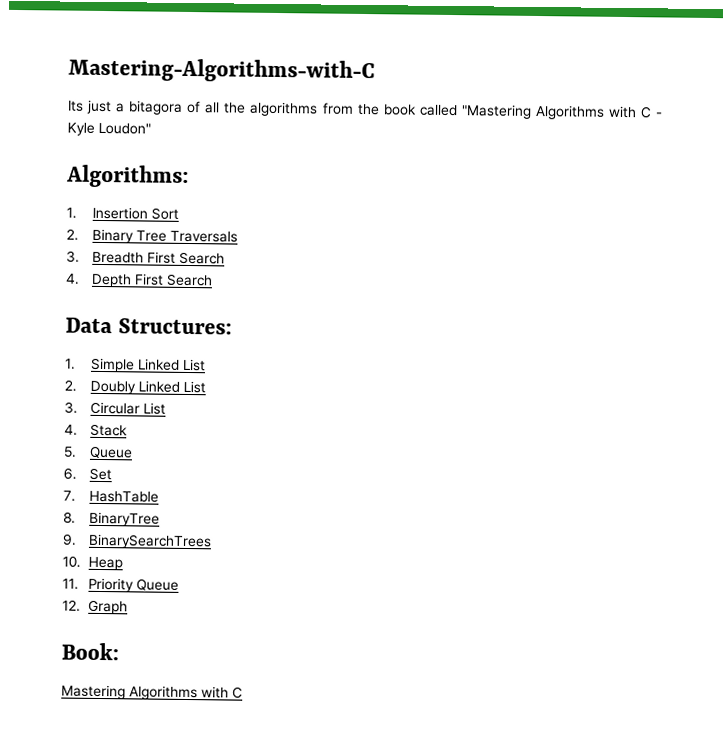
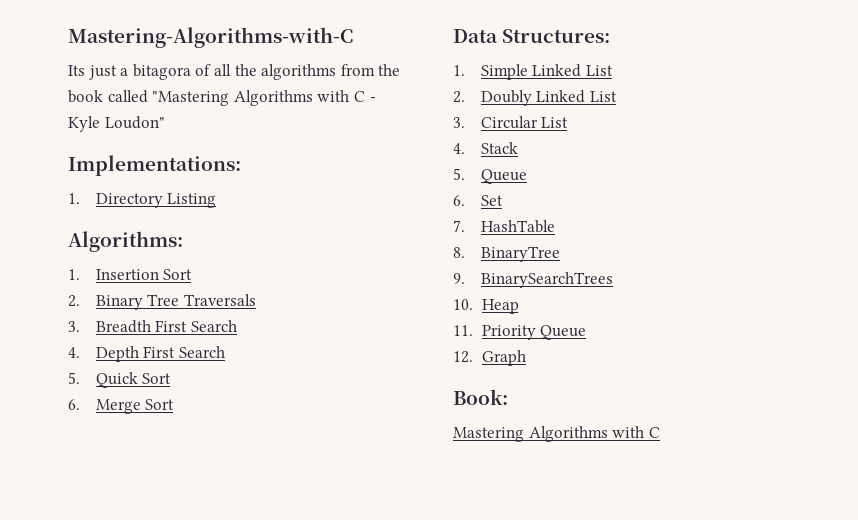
+ Implementations:
+ 1. Directory Listing
+ 5. Quick Sort
+ 6. Merge Sort

